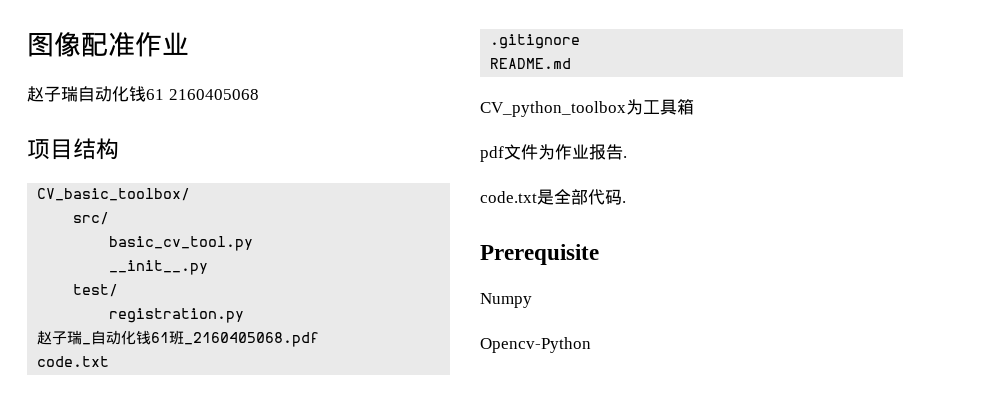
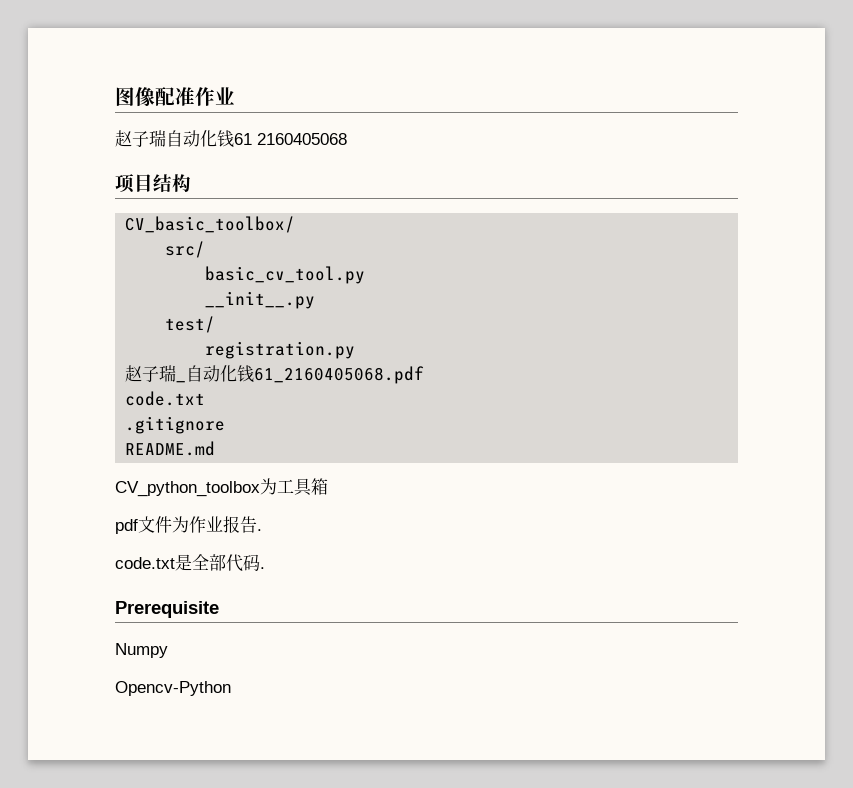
- 赵子瑞_自动化钱61班_2160405068.pdf
+ 赵子瑞_自动化钱61_2160405068.pdf

